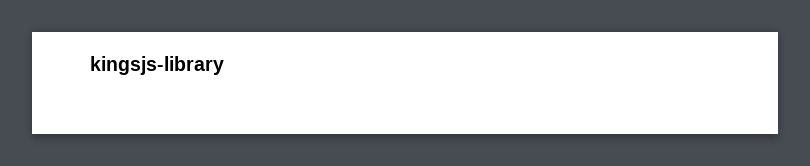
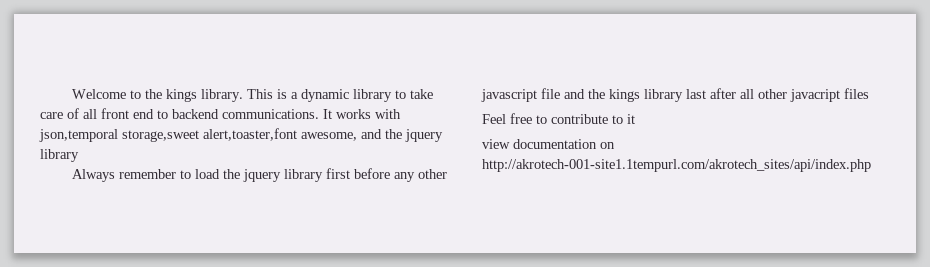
- kingsjs-library
+ Welcome to the kings library. This is a dynamic library to take care of all front end to backend communications. It works with json,temporal storage,sweet alert,toaster,font awesome, and the jquery library
+ Always remember to load the jquery library first before any other javascript file and the kings library last after all other javacript files
+ Feel free to contribute to it
+ view documentation on http://akrotech-001-site1.1tempurl.com/akrotech_sites/api/index.php

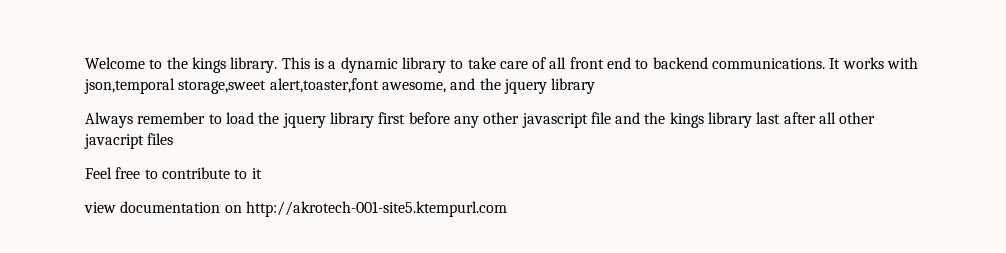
- view documentation on http://akrotech-001-site1.1tempurl.com/akrotech_sites/api/index.php
+ view documentation on http://akrotech-001-site5.ktempurl.com

